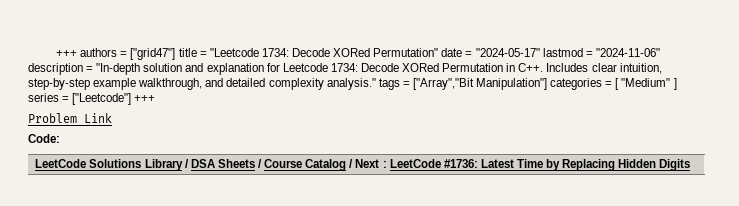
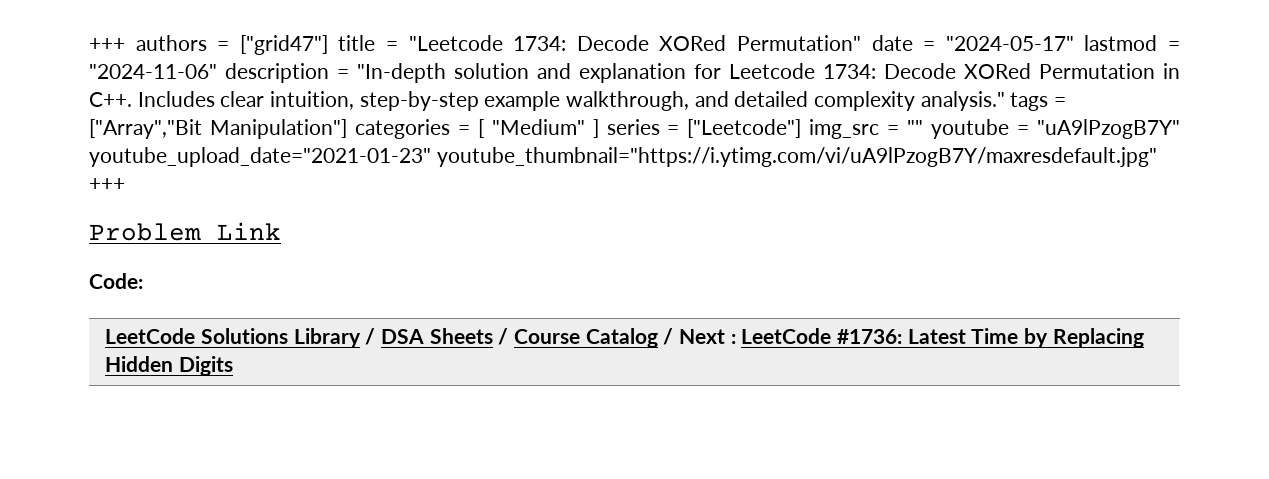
- +++ authors = ["grid47"] title = "Leetcode 1734: Decode XORed Permutation" date = "2024-05-17" lastmod = "2024-11-06" description = "In-depth solution and explanation for Leetcode 1734: Decode XORed Permutation in C++. Includes clear intuition, step-by-step example walkthrough, and detailed complexity analysis." tags = ["Array","Bit Manipulation"] categories = [ "Medium" ] series = ["Leetcode"] +++
+ +++ authors = ["grid47"] title = "Leetcode 1734: Decode XORed Permutation" date = "2024-05-17" lastmod = "2024-11-06" description = "In-depth solution and explanation for Leetcode 1734: Decode XORed Permutation in C++. Includes clear intuition, step-by-step example walkthrough, and detailed complexity analysis." tags = ["Array","Bit Manipulation"] categories = [ "Medium" ] series = ["Leetcode"] img_src = "" youtube = "uA9lPzogB7Y" youtube_upload_date="2021-01-23" youtube_thumbnail="https://i.ytimg.com/vi/uA9lPzogB7Y/maxresdefault.jpg" +++

